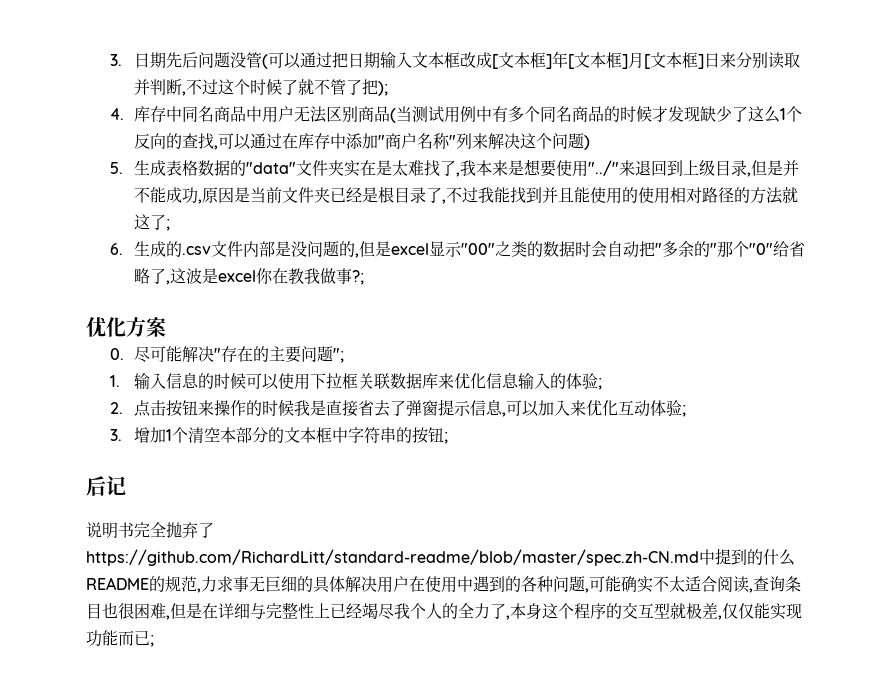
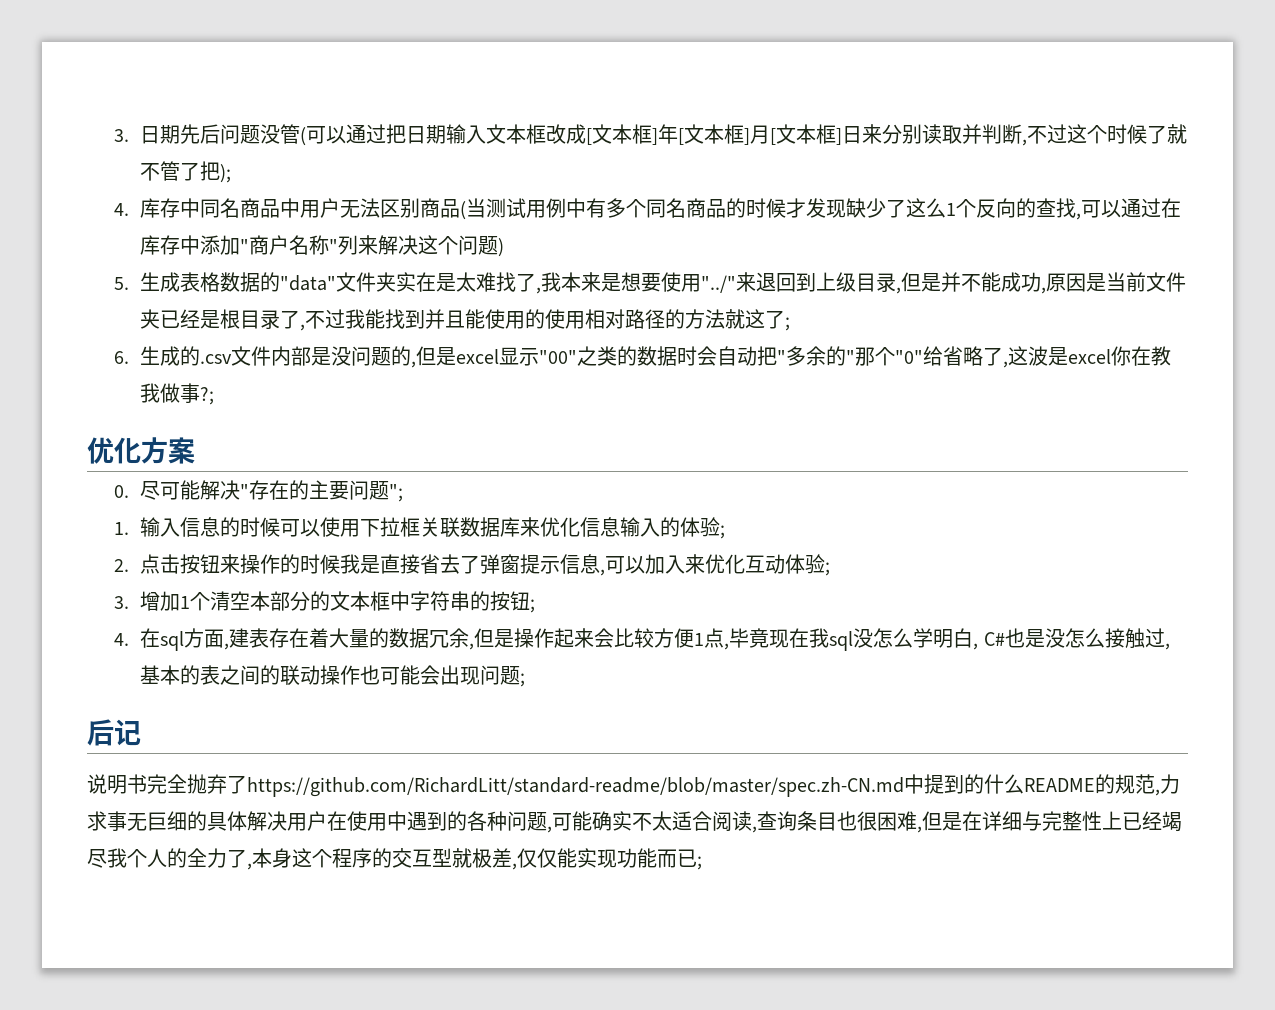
+ 4.在sql方面,建表存在着大量的数据冗余,但是操作起来会比较方便1点,毕竟现在我sql没怎么学明白, C#也是没怎么接触过,基本的表之间的联动操作也可能会出现问题;

